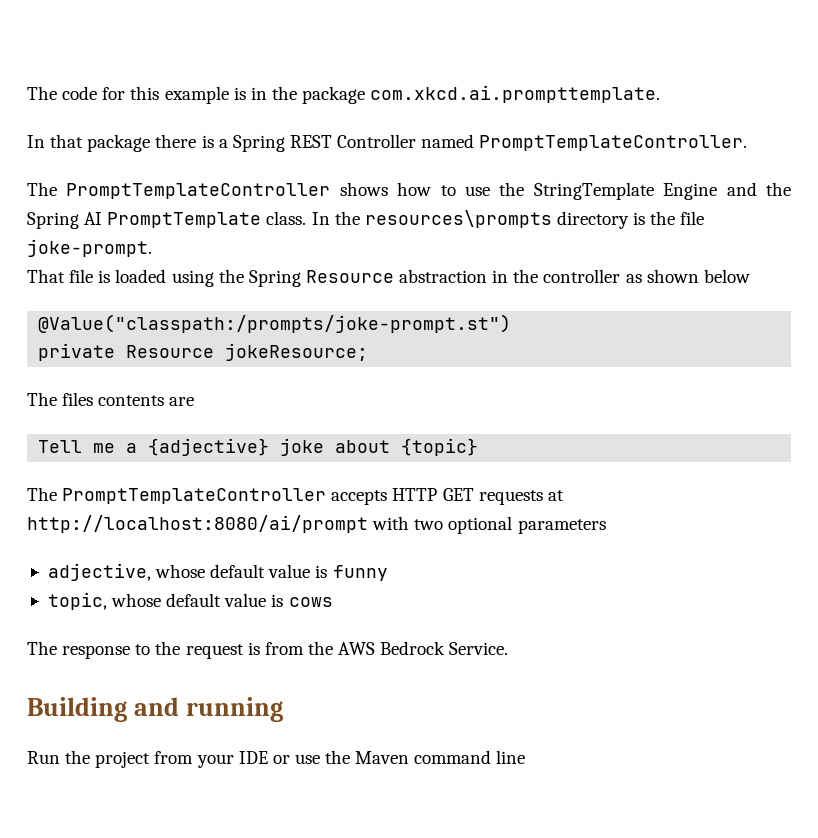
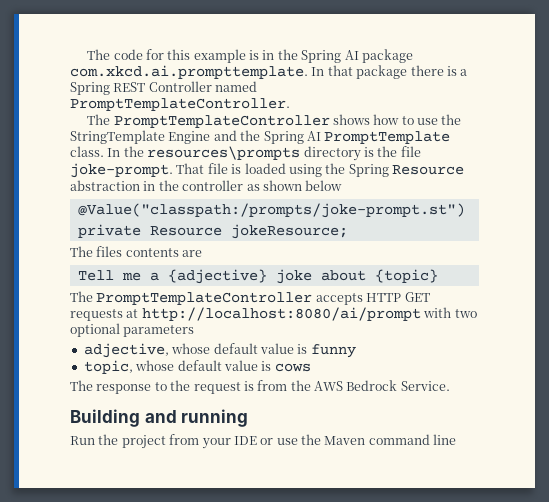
- The code for this example is in the package com.xkcd.ai.prompttemplate.
- In that package there is a Spring REST Controller named PromptTemplateController.
+ The code for this example is in the Spring AI package com.xkcd.ai.prompttemplate. In that package there is a Spring REST Controller named PromptTemplateController.
- In the resources\prompts directory is the file joke-prompt.
- That file is loaded using the Spring Resource abstraction in the controller as shown below
+ In the resources\prompts directory is the file joke-prompt. That file is loaded using the Spring Resource abstraction in the controller as shown below

